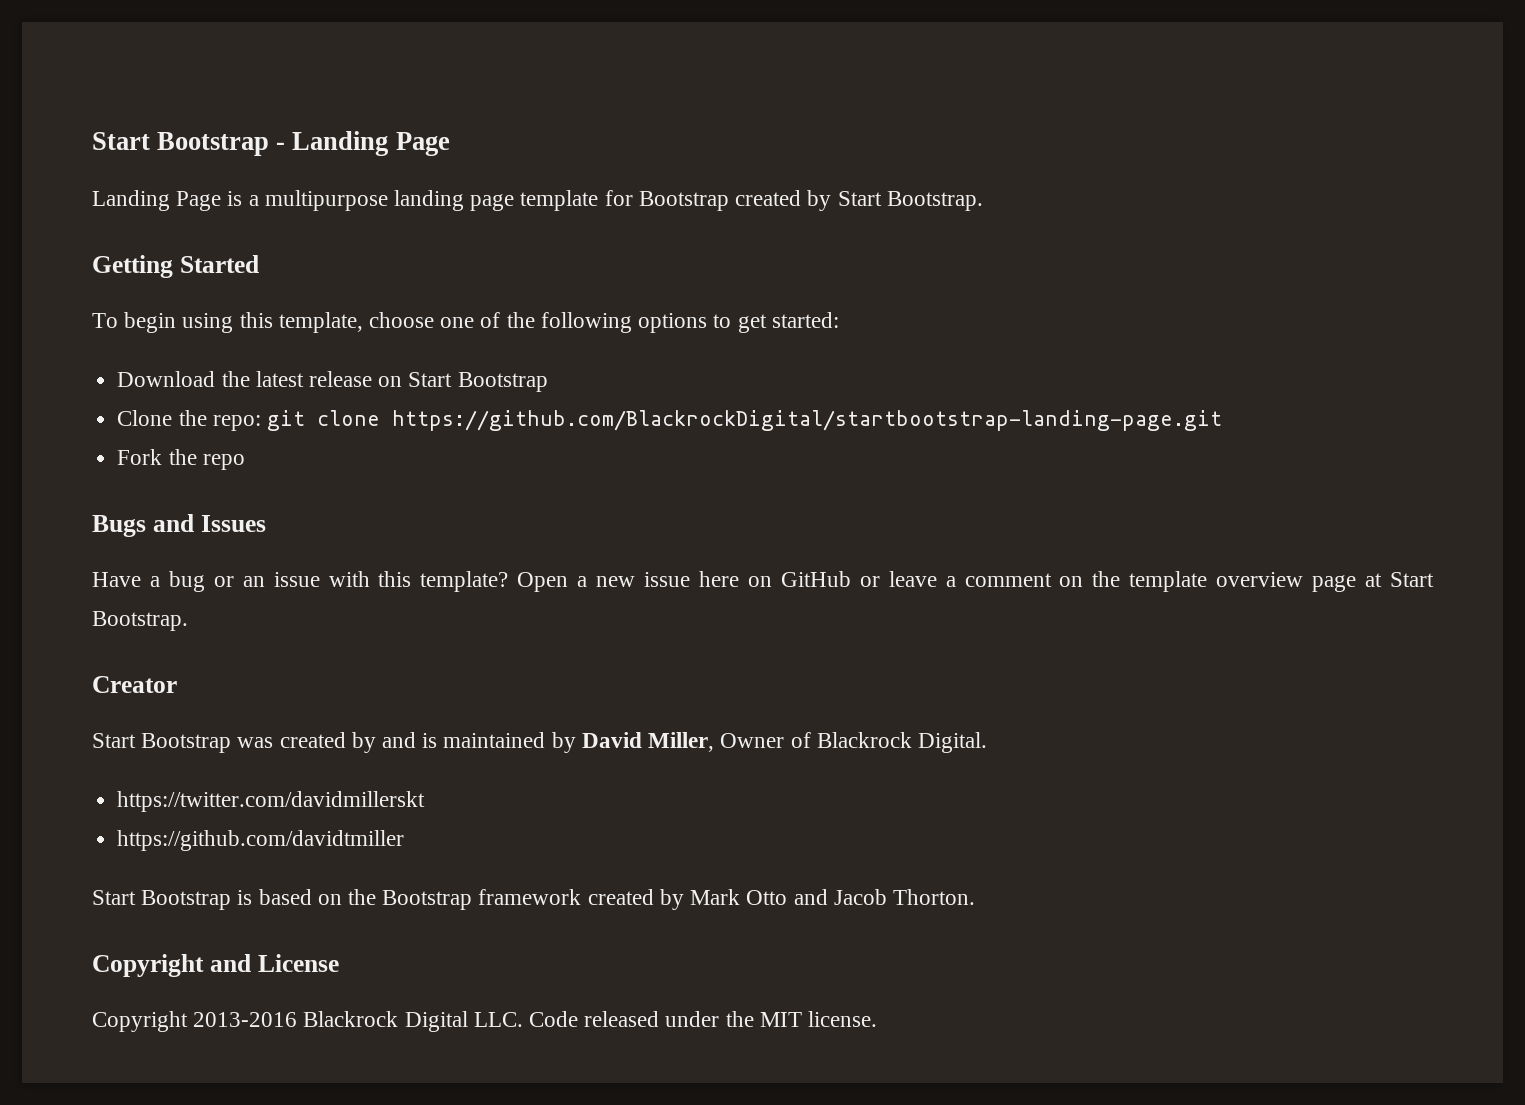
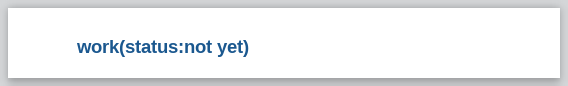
- Start Bootstrap - Landing Page
- Landing Page is a multipurpose landing page template for Bootstrap created by Start Bootstrap.
- Getting Started
- To begin using this template, choose one of the following options to get started:
- Download the latest release on Start Bootstrap
- Clone the repo: git clone https://github.com/BlackrockDigital/startbootstrap-landing-page.git
- Fork the repo
- Bugs and Issues
- Have a bug or an issue with this template? Open a new issue here on GitHub or leave a comment on the template overview page at Start Bootstrap.
- Creator
- Start Bootstrap was created by and is maintained by David Miller, Owner of Blackrock Digital.
- https://twitter.com/davidmillerskt
- https://github.com/davidtmiller
- Start Bootstrap is based on the Bootstrap framework created by Mark Otto and Jacob Thorton.
- Copyright and License
- Copyright 2013-2016 Blackrock Digital LLC. Code released under the MIT license.
+ work(status:not yet)

